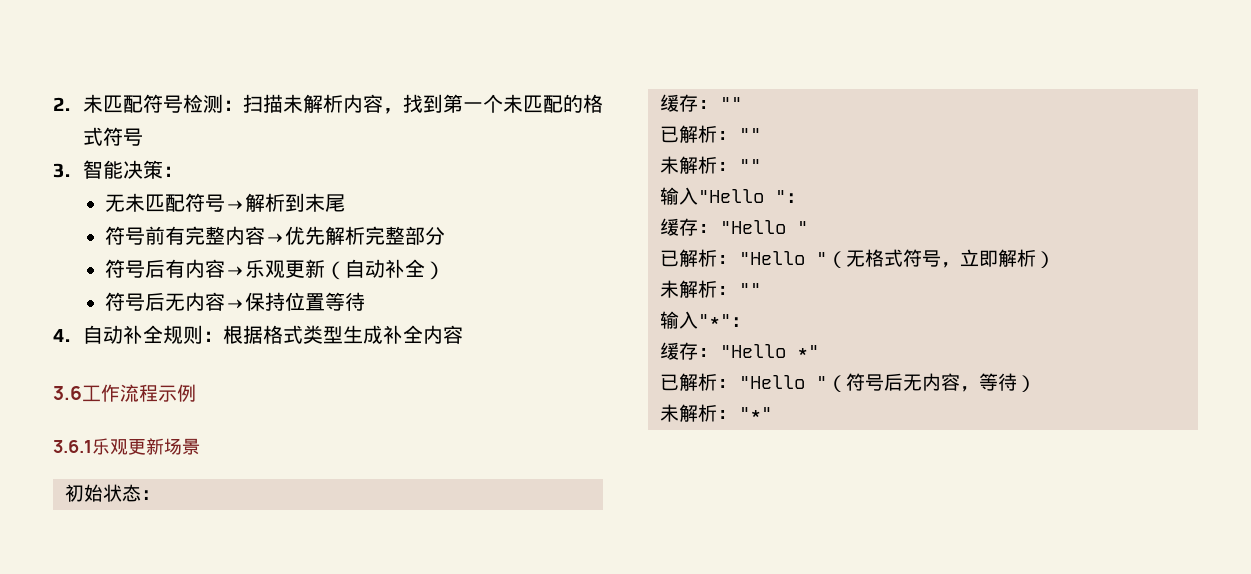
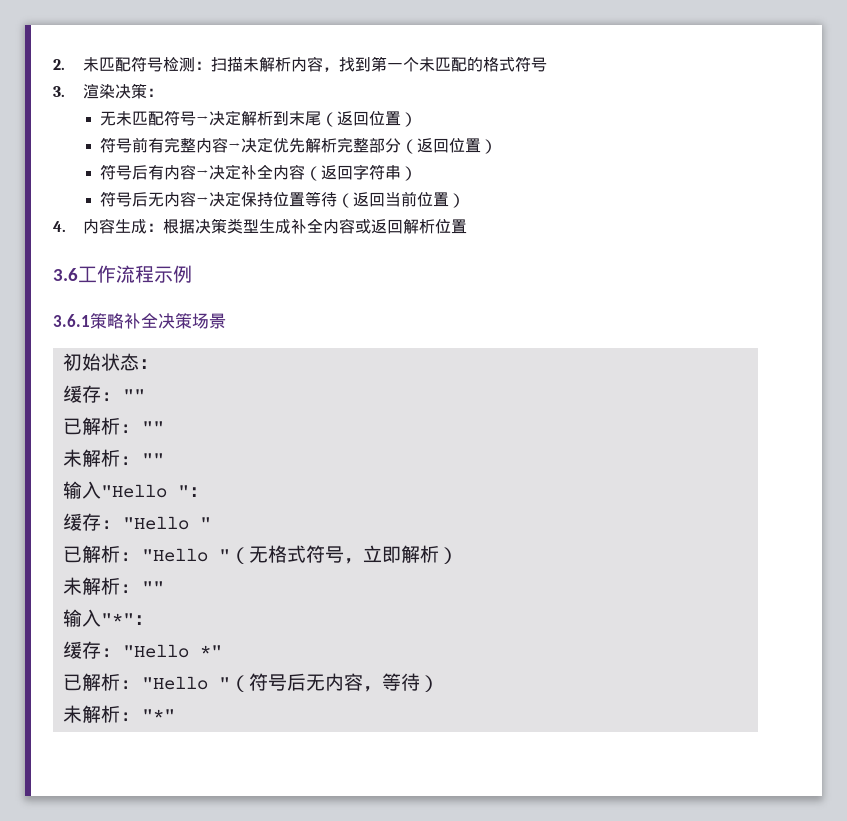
- 3.智能决策：
+ 3.渲染决策：
- 无未匹配符号→解析到末尾
+ 无未匹配符号→决定解析到末尾（返回位置）
- 符号前有完整内容→优先解析完整部分
+ 符号前有完整内容→决定优先解析完整部分（返回位置）
- 符号后有内容→乐观更新（自动补全）
+ 符号后有内容→决定补全内容（返回字符串）
- 符号后无内容→保持位置等待
- 4.自动补全规则：根据格式类型生成补全内容
+ 符号后无内容→决定保持位置等待（返回当前位置）
+ 4.内容生成：根据决策类型生成补全内容或返回解析位置
- 3.6.1乐观更新场景
+ 3.6.1策略补全决策场景

